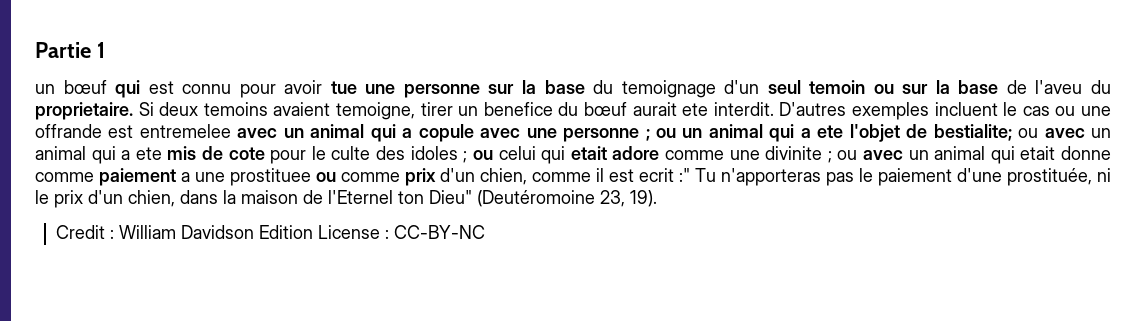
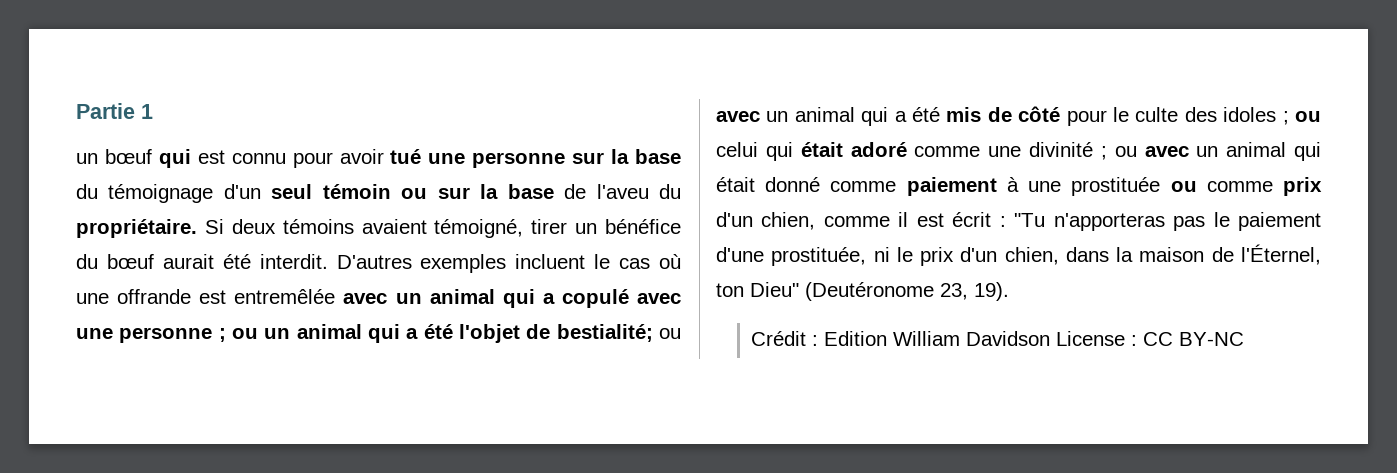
- un bœuf qui est connu pour avoir tue une personne sur la base du temoignage d'un seul temoin ou sur la base de l'aveu du proprietaire.
+ un bœuf qui est connu pour avoir tué une personne sur la base du témoignage d'un seul témoin ou sur la base de l'aveu du propriétaire.
- Si deux temoins avaient temoigne, tirer un benefice du bœuf aurait ete interdit.
+ Si deux témoins avaient témoigné, tirer un bénéfice du bœuf aurait été interdit.
- D'autres exemples incluent le cas ou une offrande est entremelee avec un animal qui a copule avec une personne ;
+ D'autres exemples incluent le cas où une offrande est entremêlée avec un animal qui a copulé avec une personne ;
- ou un animal qui a ete l'objet de bestialite;
+ ou un animal qui a été l'objet de bestialité;
- ou avec un animal qui a ete mis de cote pour le culte des idoles ;
+ ou avec un animal qui a été mis de côté pour le culte des idoles ;
- ou celui qui etait adore comme une divinite ;
+ ou celui qui était adoré comme une divinité ;
- ou avec un animal qui etait donne comme paiement a une prostituee ou comme prix d'un chien, comme il est ecrit :" Tu n'apporteras pas le paiement d'une prostituée, ni le prix d'un chien, dans la maison de l'Eternel ton Dieu" (Deutéromoine 23, 19).
+ ou avec un animal qui était donné comme paiement à une prostituée ou comme prix d'un chien, comme il est écrit : "Tu n'apporteras pas le paiement d'une prostituée, ni le prix d'un chien, dans la maison de l'Éternel, ton Dieu" (Deutéronome 23, 19).
- Credit : William Davidson Edition License : CC-BY-NC
+ Crédit : Edition William Davidson License : CC BY-NC

